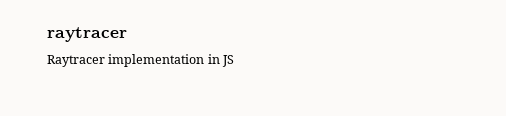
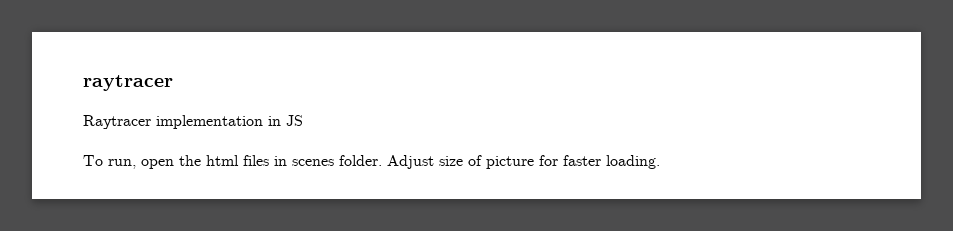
+ To run, open the html files in scenes folder. Adjust size of picture for faster loading.

